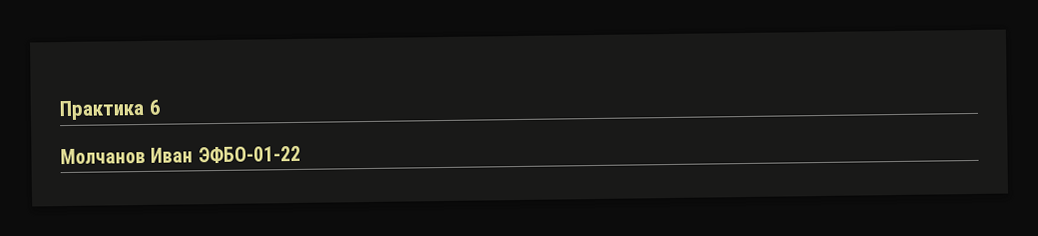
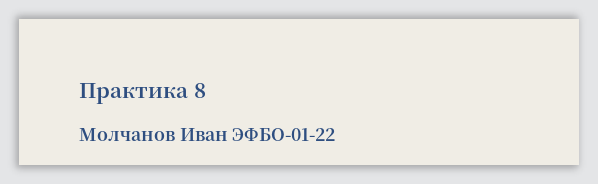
- Практика 6
+ Практика 8

